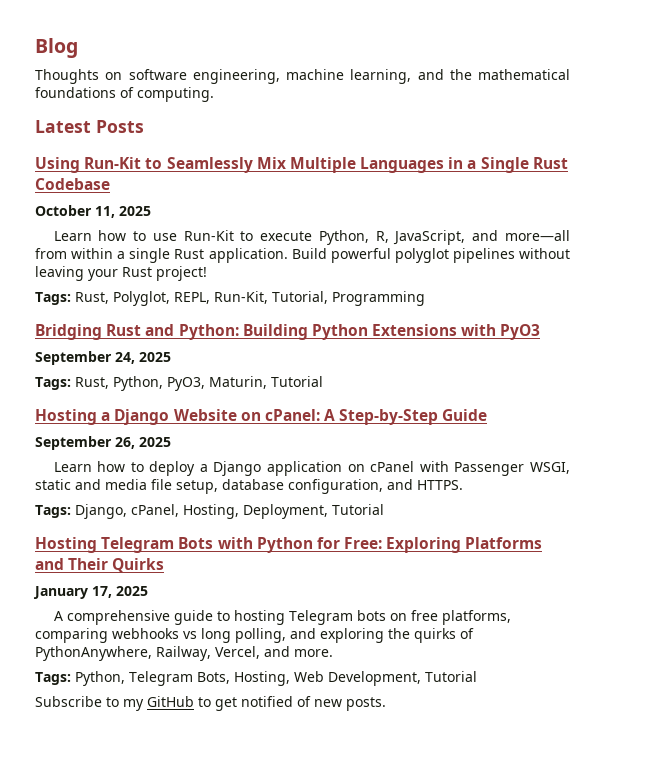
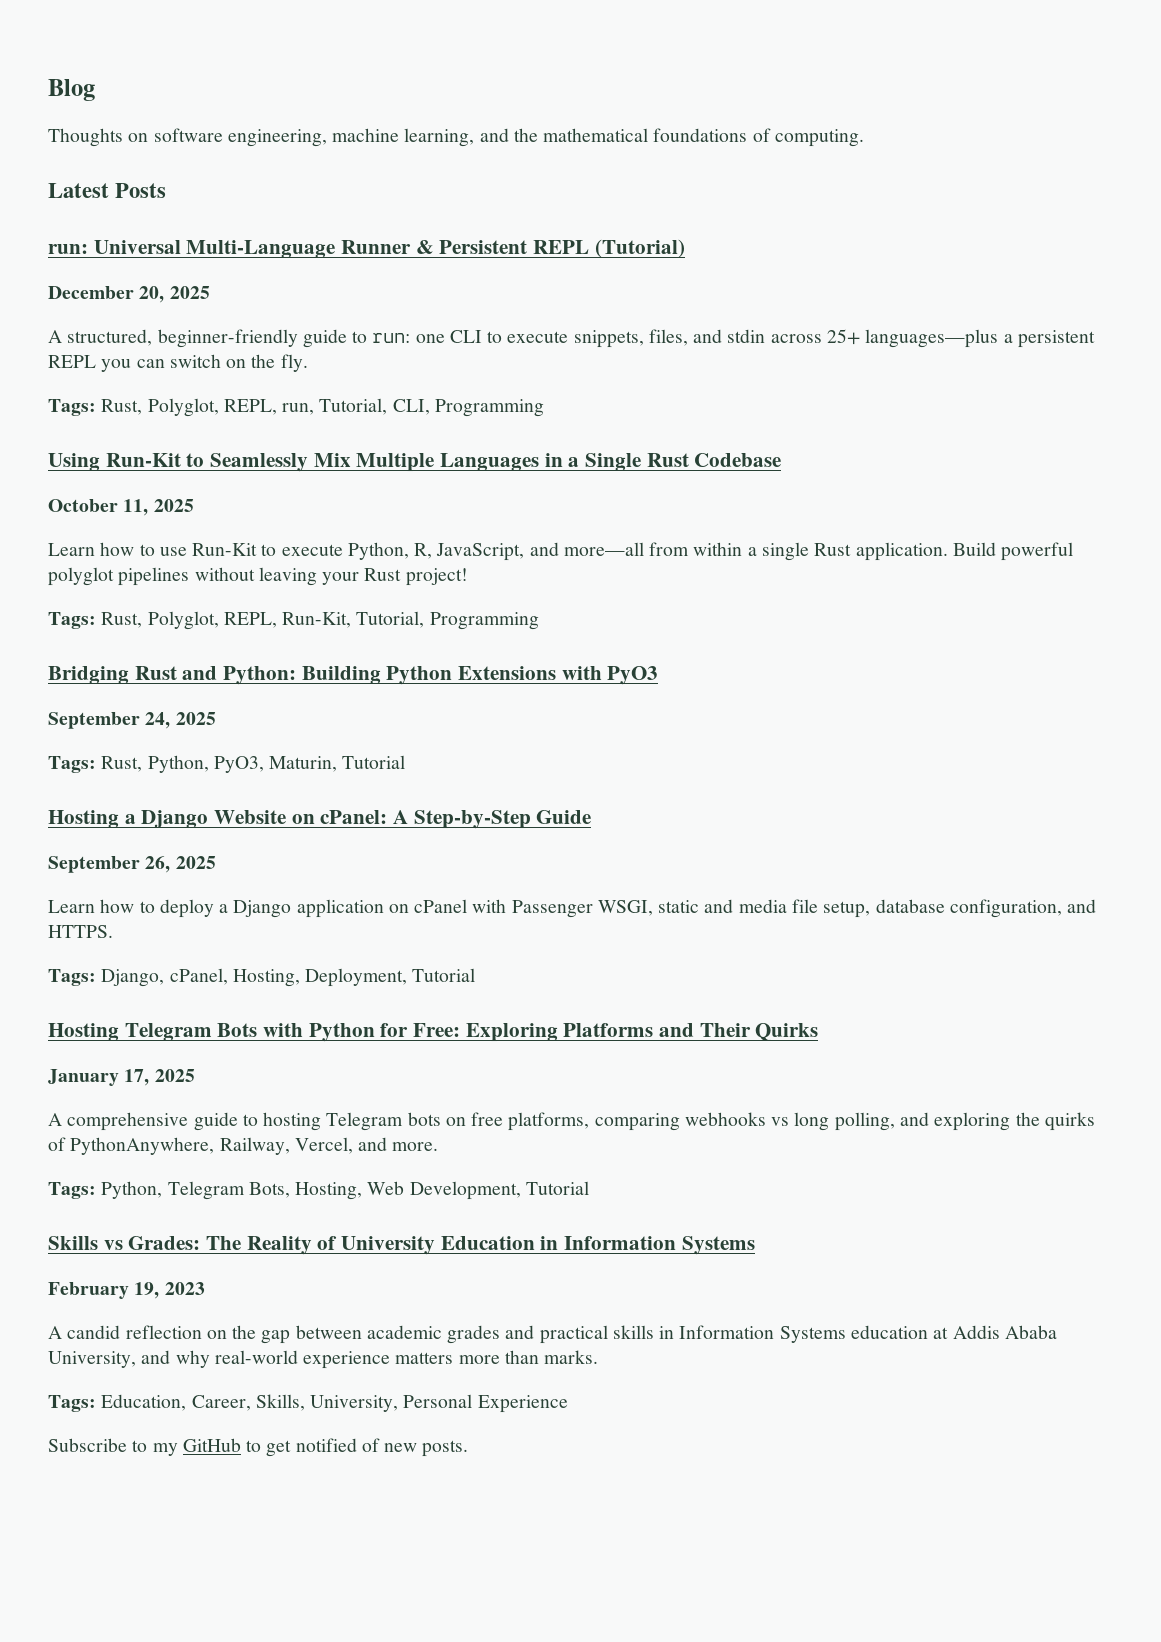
+ run: Universal Multi-Language Runner & Persistent REPL (Tutorial)
+ December 20, 2025
+ A structured, beginner-friendly guide to run: one CLI to execute snippets, files, and stdin across 25+ languages—plus a persistent REPL you can switch on the fly.
+ Tags: Rust, Polyglot, REPL, run, Tutorial, CLI, Programming
+ Skills vs Grades: The Reality of University Education in Information Systems
+ February 19, 2023
+ A candid reflection on the gap between academic grades and practical skills in Information Systems education at Addis Ababa University, and why real-world experience matters more than marks.
+ Tags: Education, Career, Skills, University, Personal Experience

